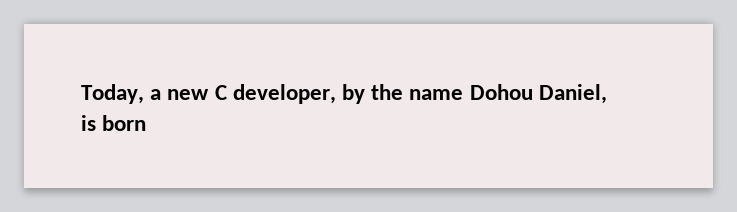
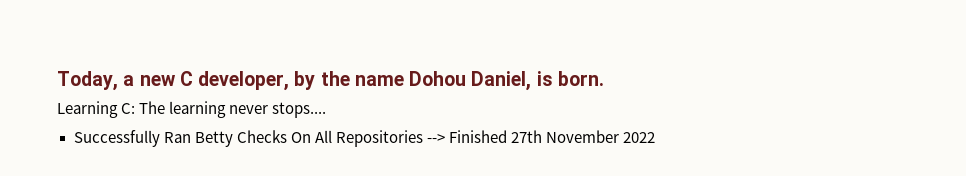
- Today, a new C developer, by the name Dohou Daniel, is born
+ Today, a new C developer, by the name Dohou Daniel, is born.
+ Learning C: The learning never stops....
+ Successfully Ran Betty Checks On All Repositories --> Finished 27th November 2022

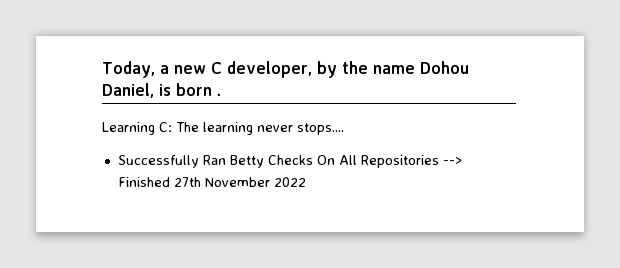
- Today, a new C developer, by the name Dohou Daniel, is born.
+ Today, a new C developer, by the name Dohou Daniel, is born .

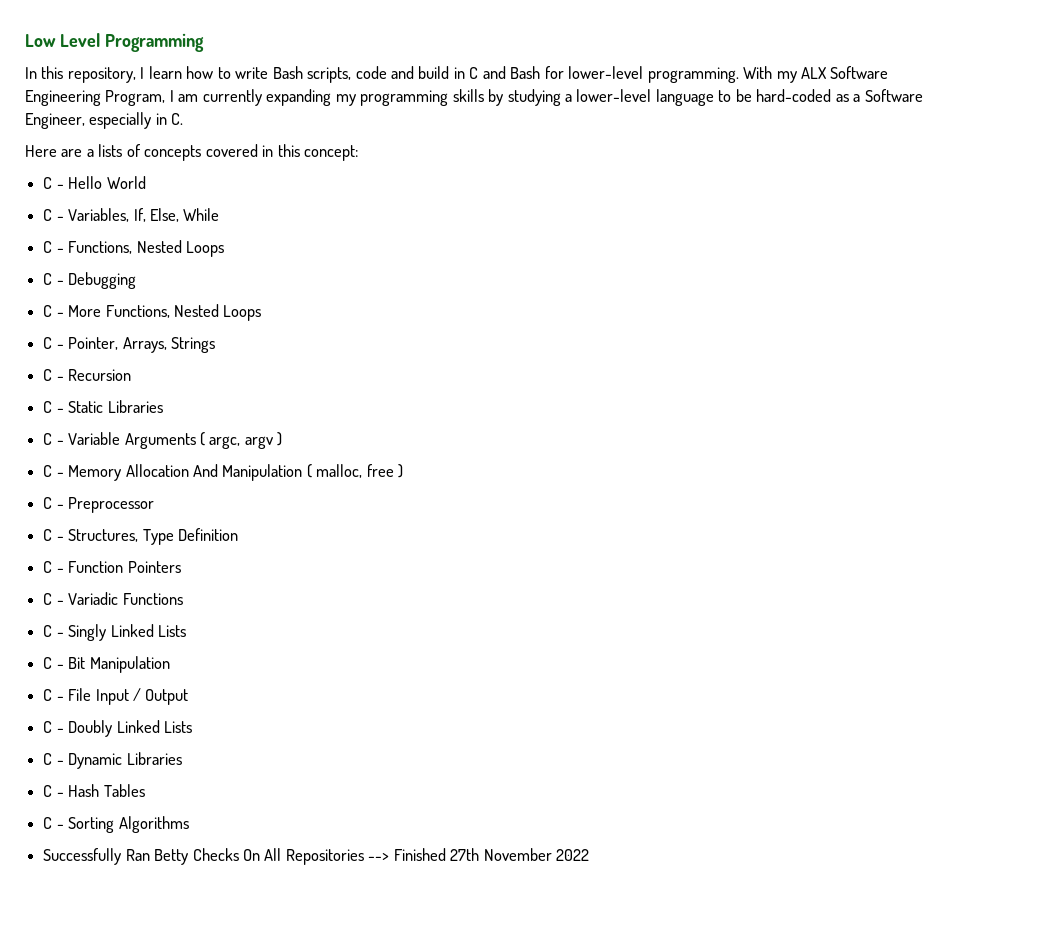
- Today, a new C developer, by the name Dohou Daniel, is born .
- Learning C: The learning never stops....
+ Low Level Programming
+ In this repository, I learn how to write Bash scripts, code and build in C and Bash for lower-level programming. With my ALX Software Engineering Program, I am currently expanding my programming skills by studying a lower-level language to be hard-coded as a Software Engineer, especially in C.
+ Here are a lists of concepts covered in this concept:
+ C - Hello World
+ C - Variables, If, Else, While
+ C - Functions, Nested Loops
+ C - Debugging
+ C - More Functions, Nested Loops
+ C - Pointer, Arrays, Strings
+ C - Recursion
+ C - Static Libraries
+ C - Variable Arguments ( argc, argv )
+ C - Memory Allocation And Manipulation ( malloc, free )
+ C - Preprocessor
+ C - Structures, Type Definition
+ C - Function Pointers
+ C - Variadic Functions
+ C - Singly Linked Lists
+ C - Bit Manipulation
+ C - File Input / Output
+ C - Doubly Linked Lists
+ C - Dynamic Libraries
+ C - Hash Tables
+ C - Sorting Algorithms

